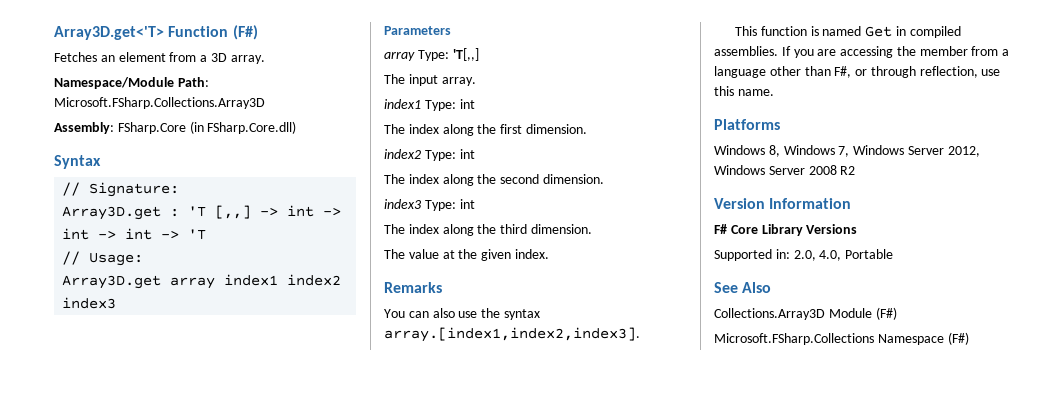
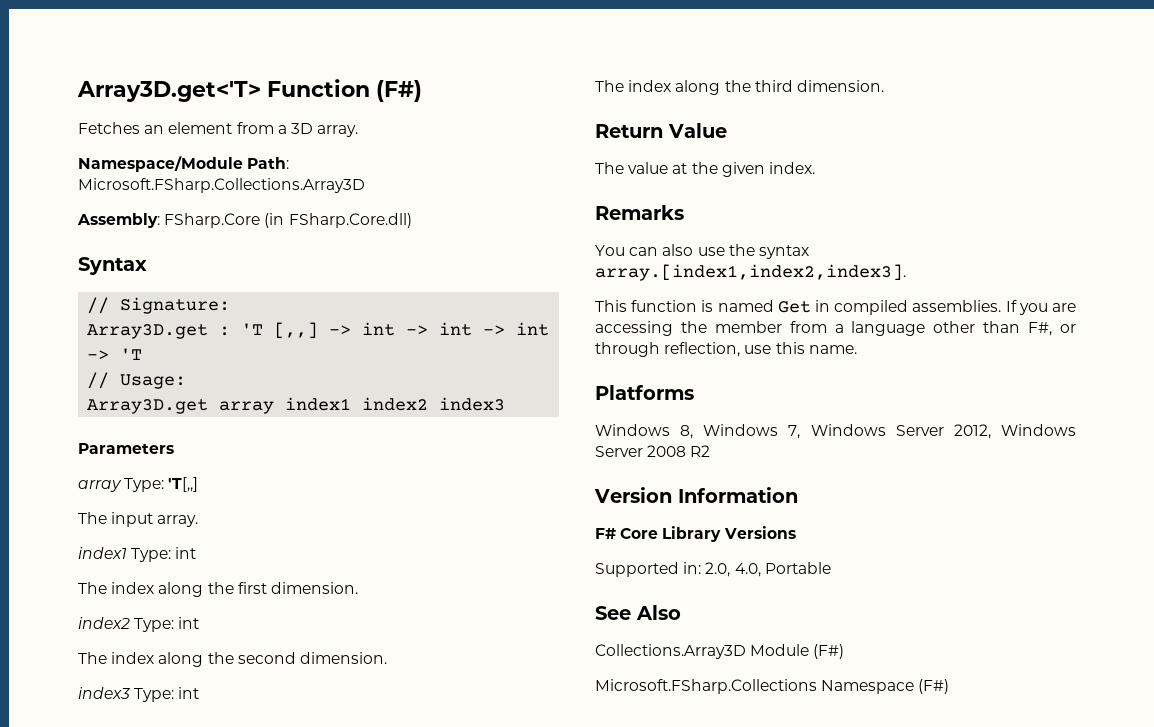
+ Return Value

